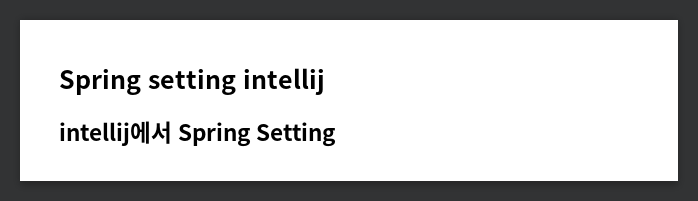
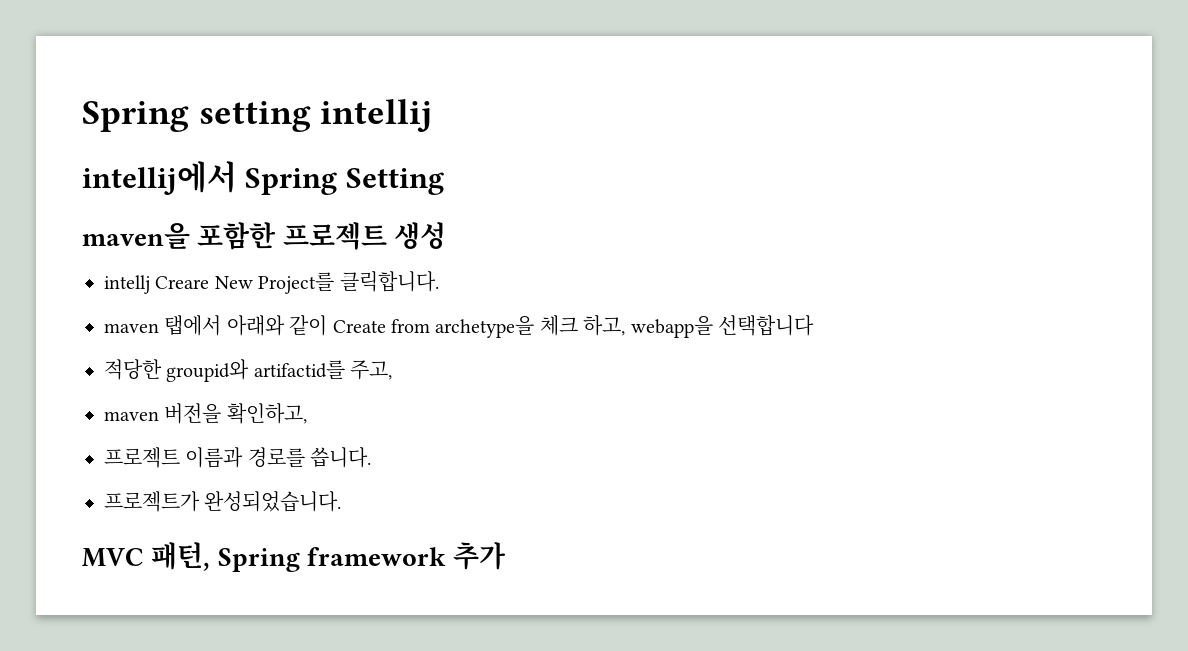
+ maven을 포함한 프로젝트 생성
+ intellj Creare New Project를 클릭합니다.
+ maven 탭에서 아래와 같이 Create from archetype을 체크 하고, webapp을 선택합니다
+ 적당한 groupid와 artifactid를 주고,
+ maven 버전을 확인하고,
+ 프로젝트 이름과 경로를 씁니다.
+ 프로젝트가 완성되었습니다.
+ MVC 패턴, Spring framework 추가

